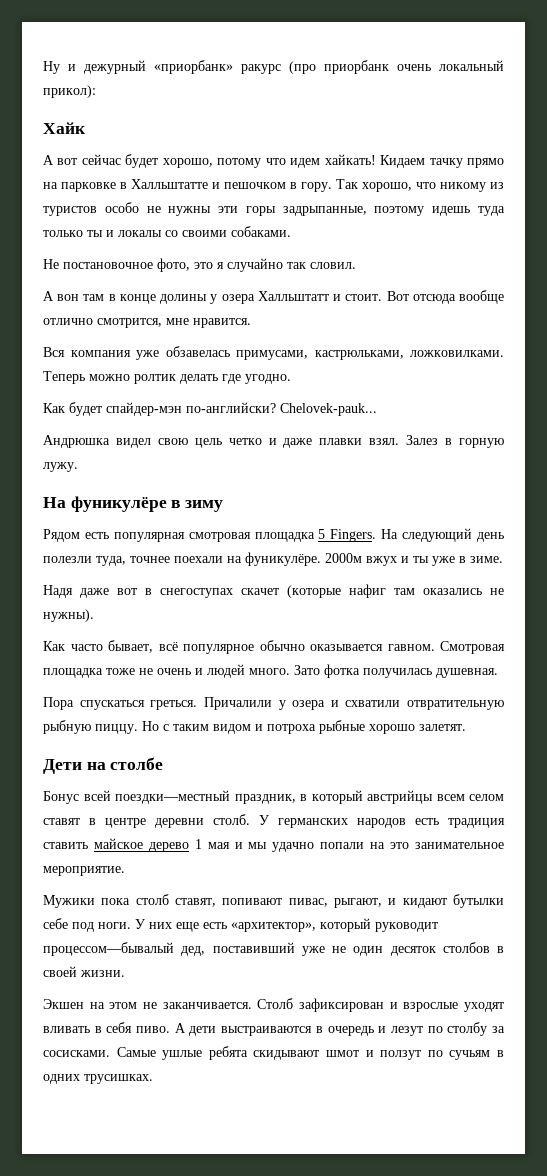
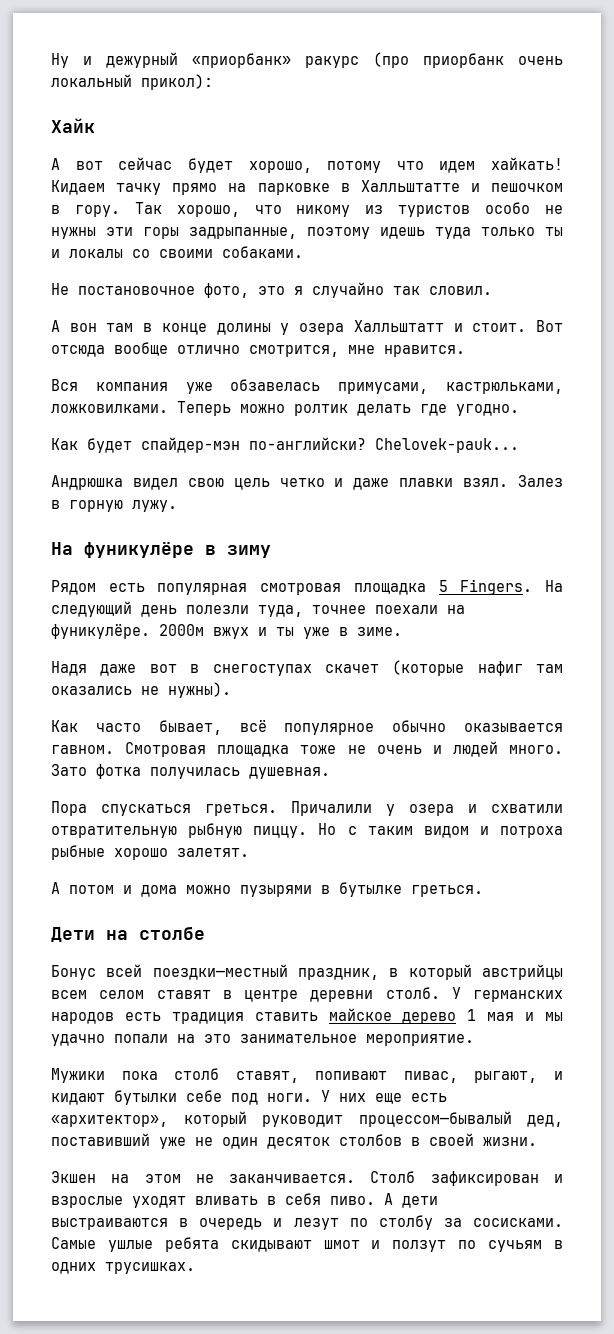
+ А потом и дома можно пузырями в бутылке греться.

